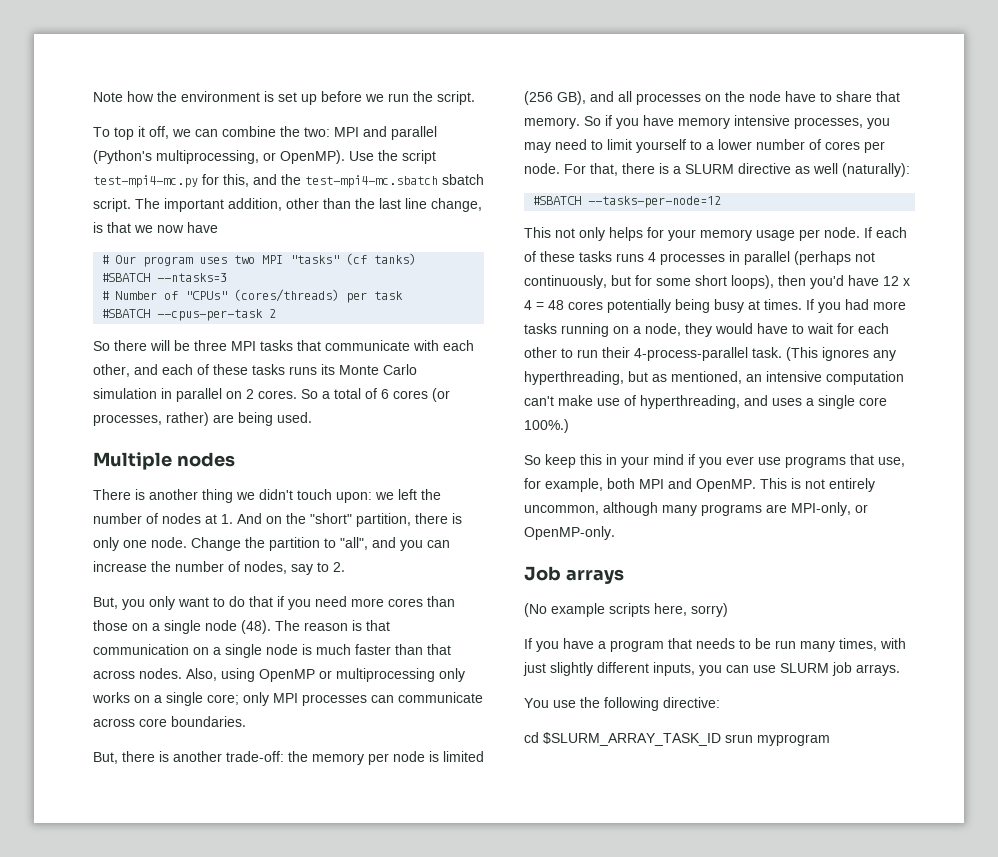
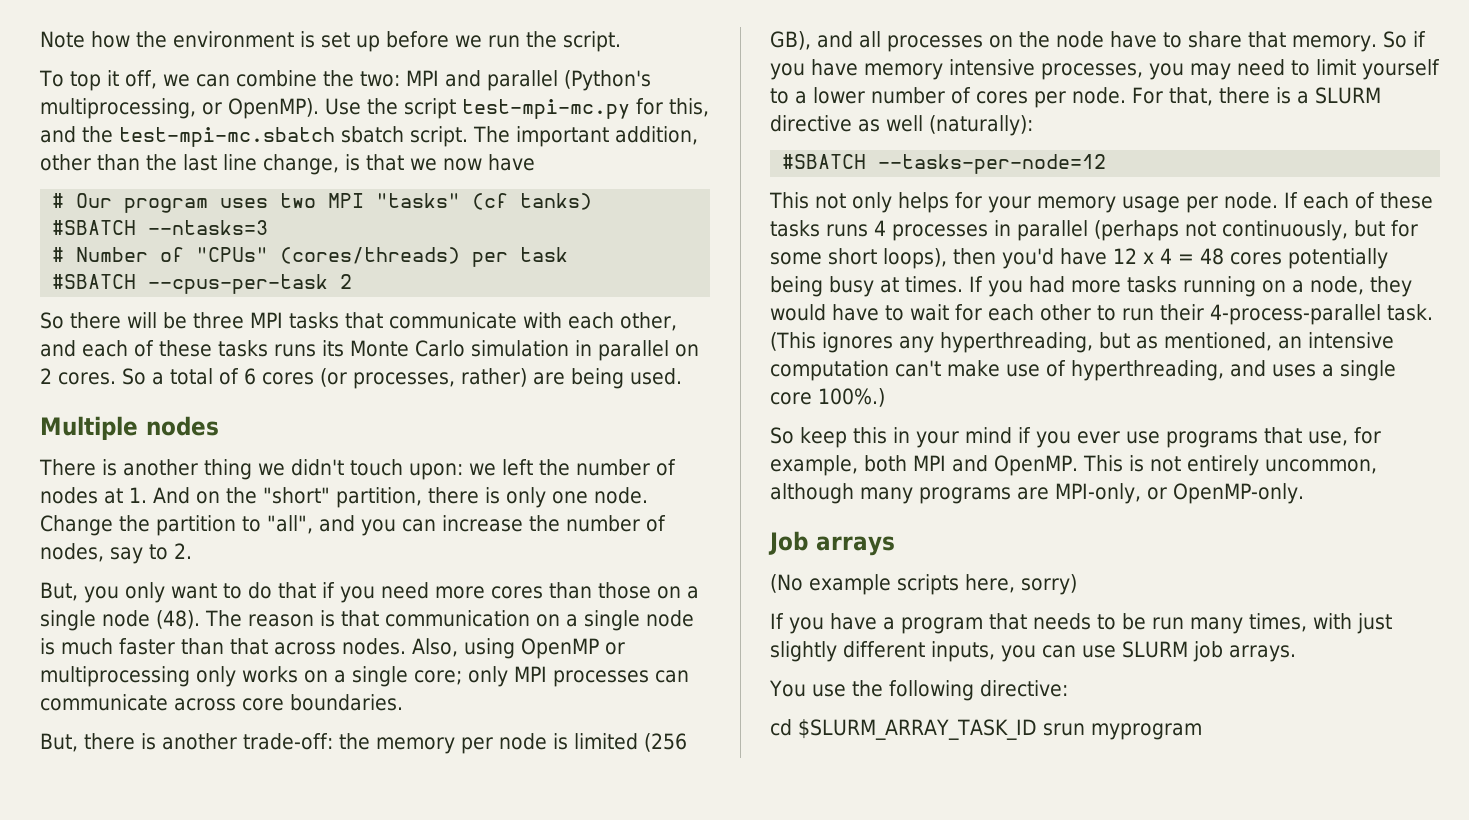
- Use the script test-mpi4-mc.py for this, and the test-mpi4-mc.sbatch sbatch script.
+ Use the script test-mpi-mc.py for this, and the test-mpi-mc.sbatch sbatch script.

